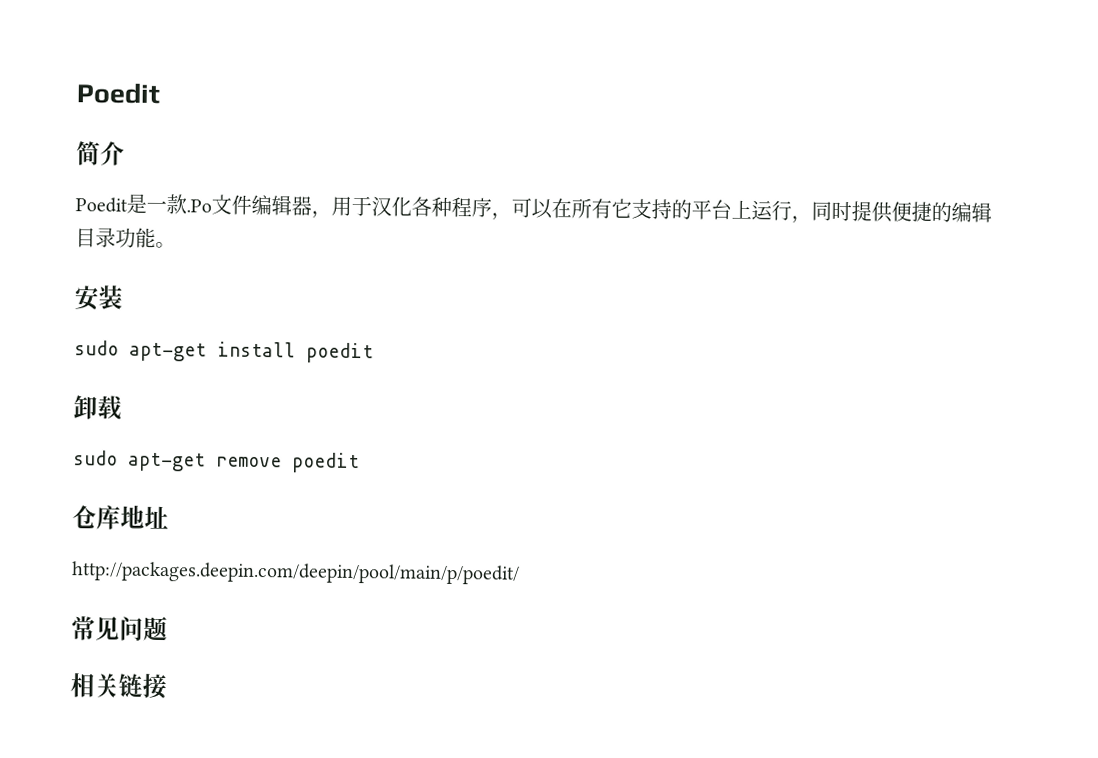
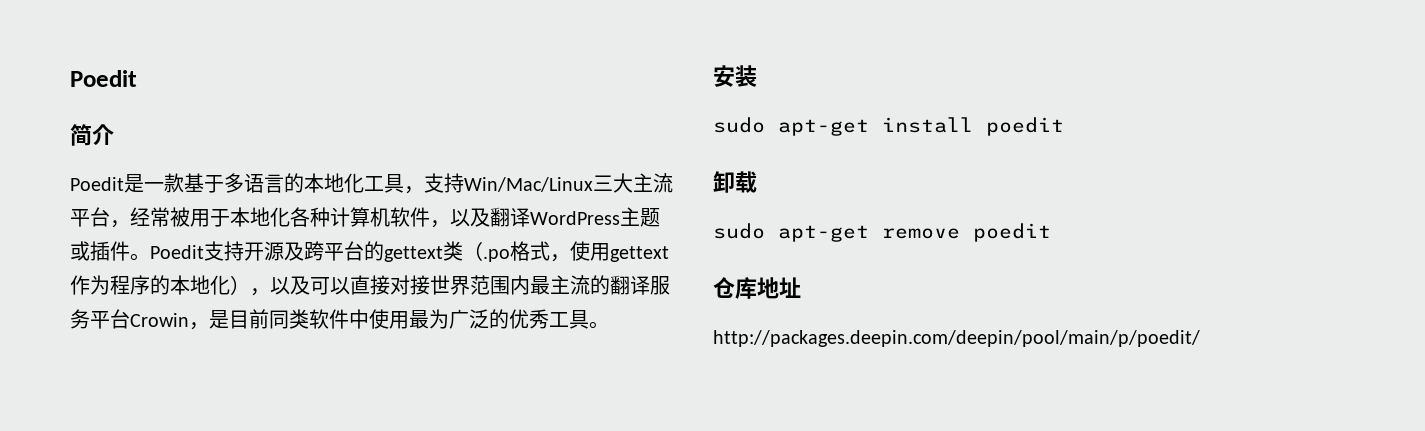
- Poedit是一款.Po文件编辑器，用于汉化各种程序，可以在所有它支持的平台上运行，同时提供便捷的编辑目录功能。
+ Poedit是一款基于多语言的本地化工具，支持Win/Mac/Linux三大主流平台，经常被用于本地化各种计算机软件，以及翻译WordPress主题或插件。Poedit支持开源及跨平台的gettext类（.po格式，使用gettext作为程序的本地化），以及可以直接对接世界范围内最主流的翻译服务平台Crowin，是目前同类软件中使用最为广泛的优秀工具。
- 常见问题
- 相关链接

